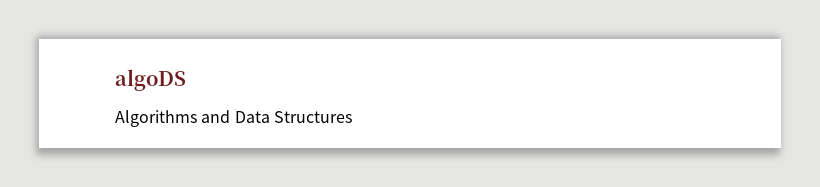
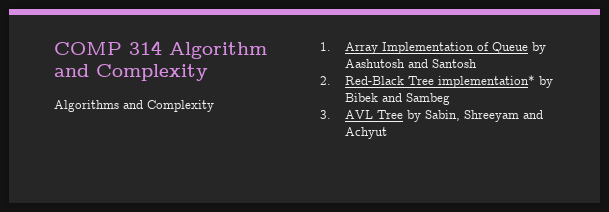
- algoDS
- Algorithms and Data Structures
+ COMP 314 Algorithm and Complexity
+ Algorithms and Complexity
+ 1. Array Implementation of Queue by Aashutosh and Santosh
+ 2. Red-Black Tree implementation* by Bibek and Sambeg
+ 3. AVL Tree by Sabin, Shreeyam and Achyut

